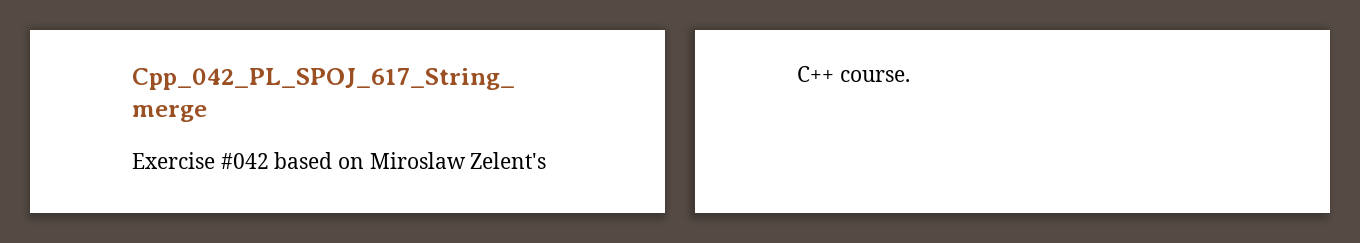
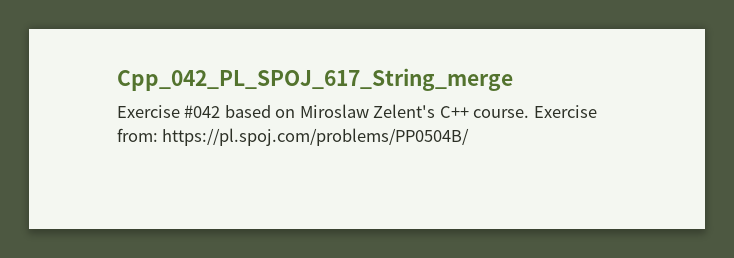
+ Exercise from: https://pl.spoj.com/problems/PP0504B/

